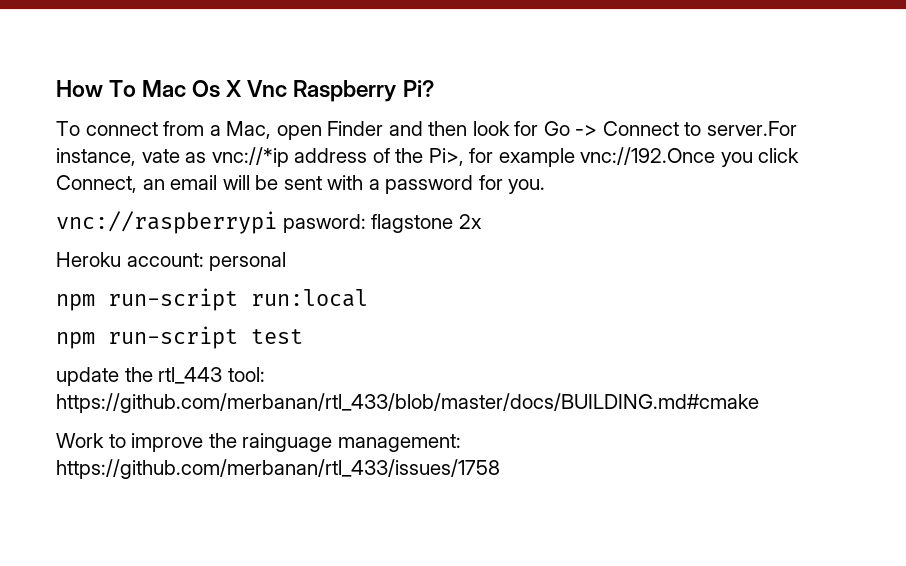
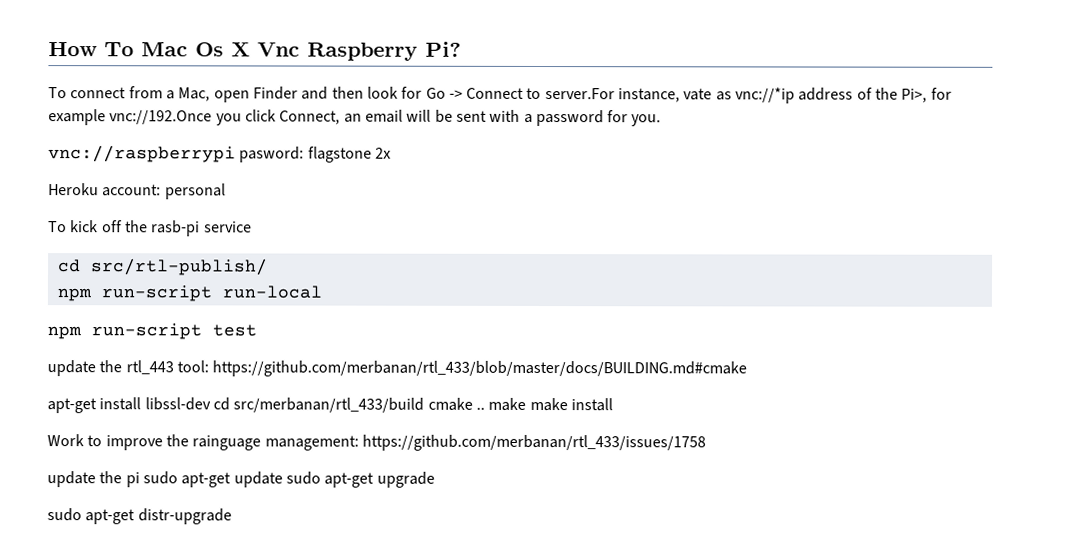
- npm run-script run:local
+ To kick off the rasb-pi service
+ cd src/rtl-publish/
+ npm run-script run-local
+ apt-get install libssl-dev cd src/merbanan/rtl_433/build cmake .. make make install
+ update the pi sudo apt-get update sudo apt-get upgrade
+ sudo apt-get distr-upgrade

